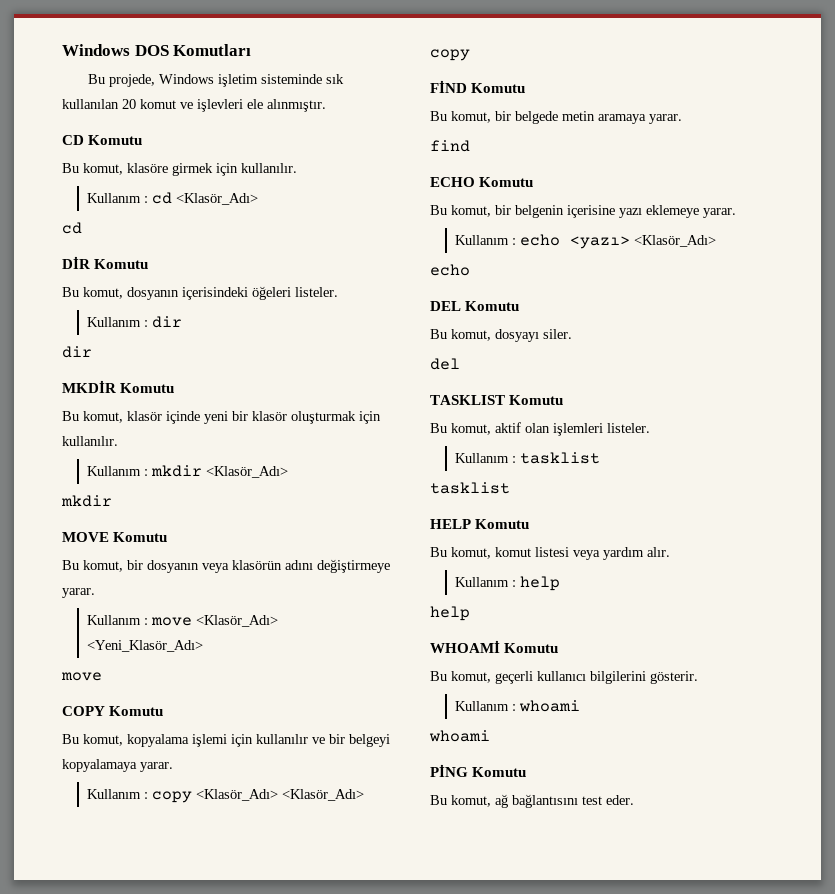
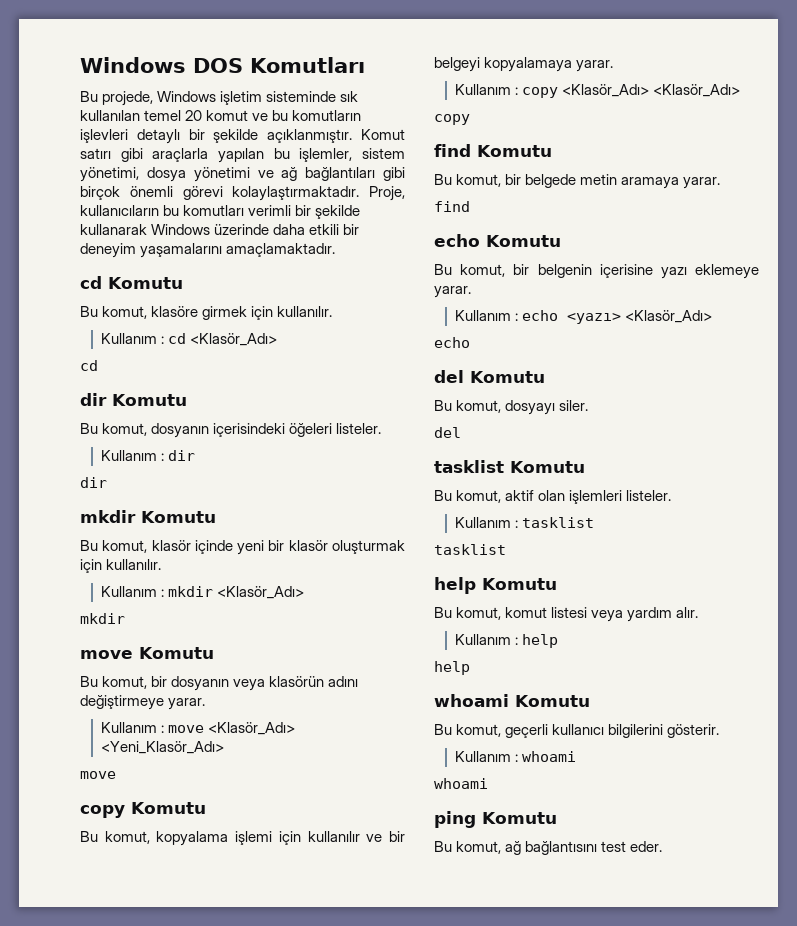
- Bu projede, Windows işletim sisteminde sık kullanılan 20 komut ve işlevleri ele alınmıştır.
- CD Komutu
+ Bu projede, Windows işletim sisteminde sık kullanılan temel 20 komut ve bu komutların işlevleri detaylı bir şekilde açıklanmıştır. Komut satırı gibi araçlarla yapılan bu işlemler, sistem yönetimi, dosya yönetimi ve ağ bağlantıları gibi birçok önemli görevi kolaylaştırmaktadır. Proje, kullanıcıların bu komutları verimli bir şekilde kullanarak Windows üzerinde daha etkili bir deneyim yaşamalarını amaçlamaktadır.
+ cd Komutu
- DİR Komutu
+ dir Komutu
- MKDİR Komutu
+ mkdir Komutu
- MOVE Komutu
+ move Komutu
- COPY Komutu
+ copy Komutu
- FİND Komutu
+ find Komutu
- ECHO Komutu
+ echo Komutu
- DEL Komutu
+ del Komutu
- TASKLIST Komutu
+ tasklist Komutu
- HELP Komutu
+ help Komutu
- WHOAMİ Komutu
+ whoami Komutu
- PİNG Komutu
+ ping Komutu

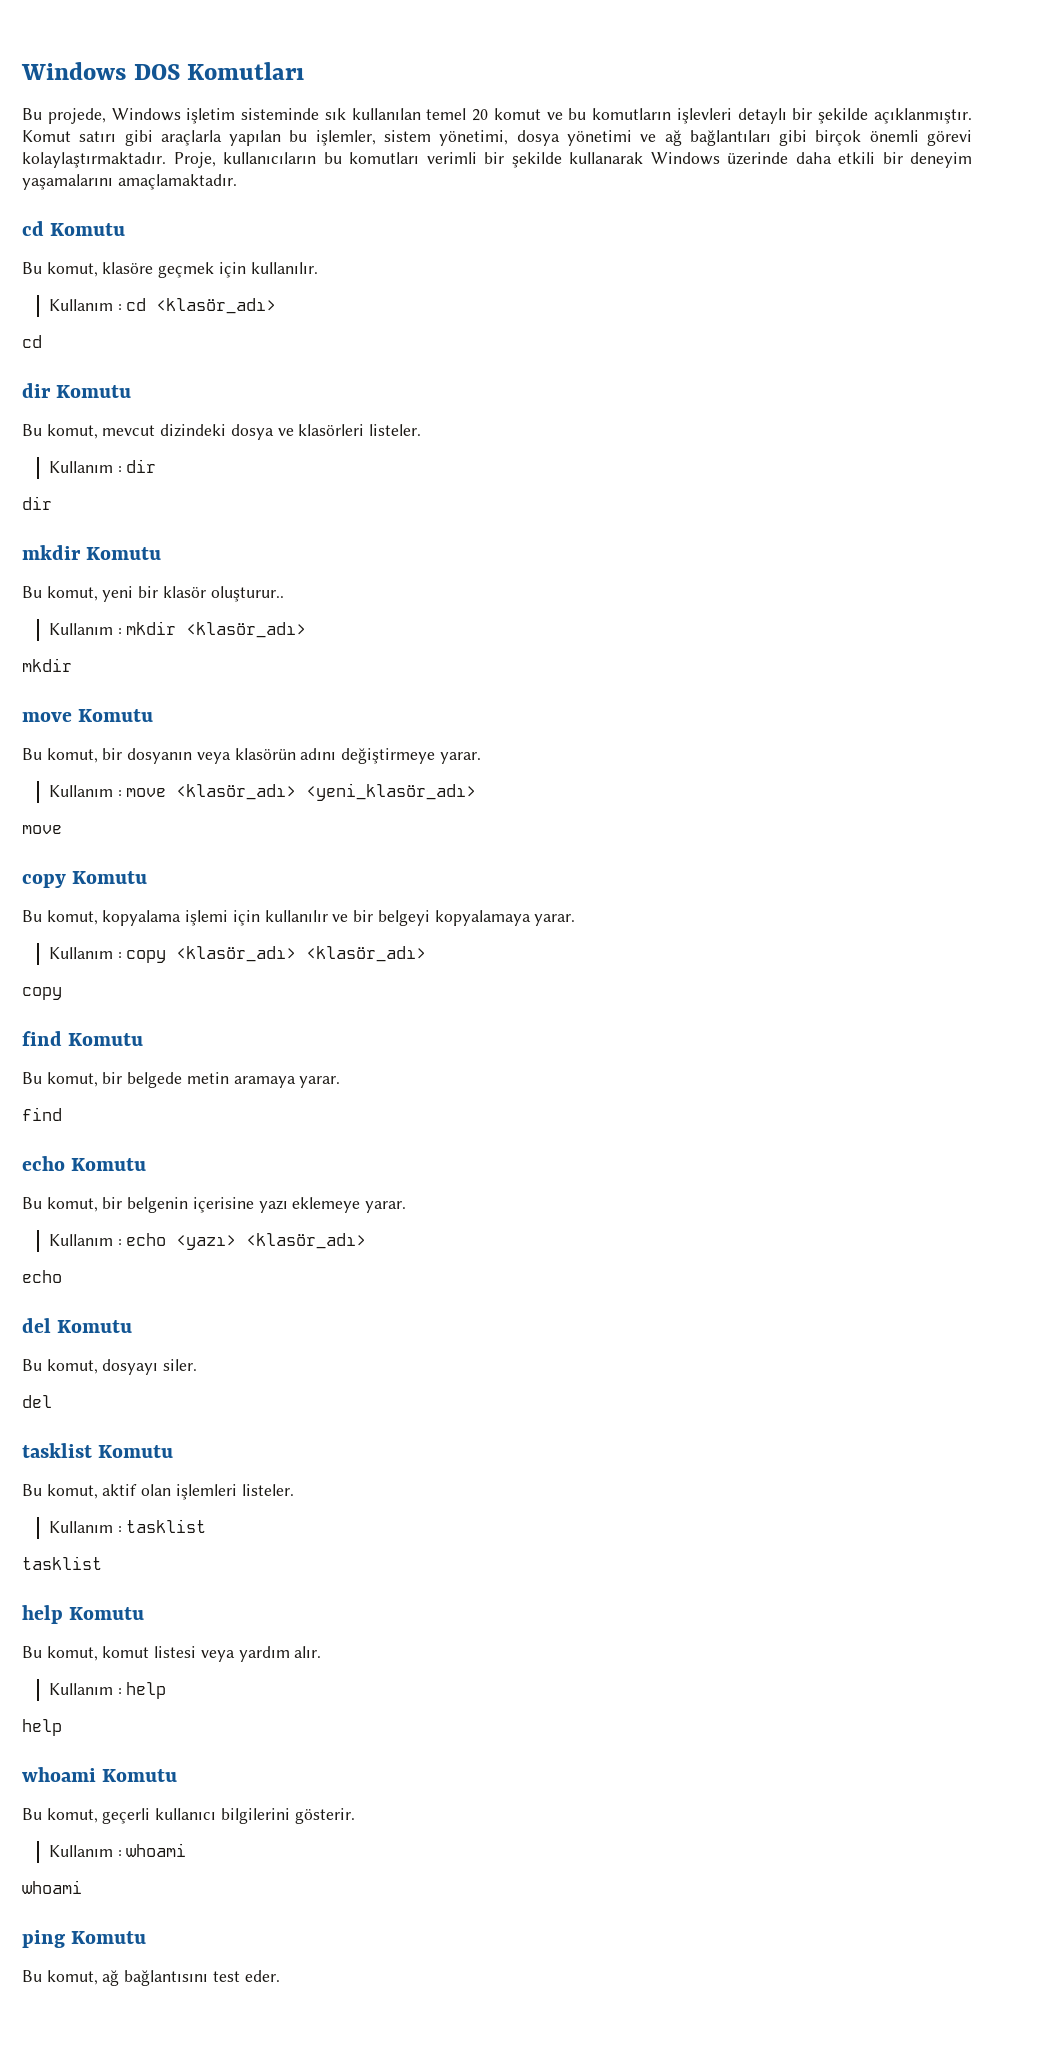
- Bu komut, klasöre girmek için kullanılır.
+ Bu komut, klasöre geçmek için kullanılır.
- Kullanım : cd <Klasör_Adı>
+ Kullanım : cd <klasör_adı>
- Bu komut, dosyanın içerisindeki öğeleri listeler.
+ Bu komut, mevcut dizindeki dosya ve klasörleri listeler.
- Bu komut, klasör içinde yeni bir klasör oluşturmak için kullanılır.
+ Bu komut, yeni bir klasör oluşturur..
- Kullanım : mkdir <Klasör_Adı>
+ Kullanım : mkdir <klasör_adı>
- Kullanım : move <Klasör_Adı> <Yeni_Klasör_Adı>
+ Kullanım : move <klasör_adı> <yeni_klasör_adı>
- Kullanım : copy <Klasör_Adı> <Klasör_Adı>
+ Kullanım : copy <klasör_adı> <klasör_adı>
- Kullanım : echo <yazı> <Klasör_Adı>
+ Kullanım : echo <yazı> <klasör_adı>

